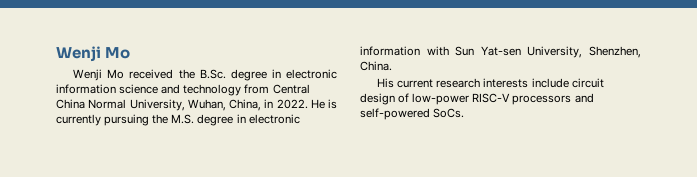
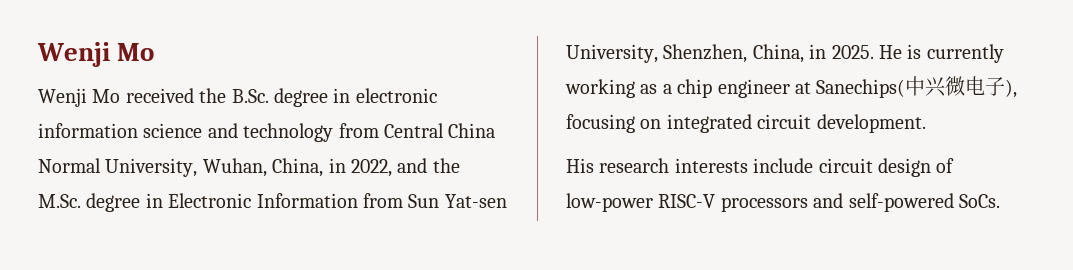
- Wenji Mo received the B.Sc. degree in electronic information science and technology from Central China Normal University, Wuhan, China, in 2022. He is currently pursuing the M.S. degree in electronic information with Sun Yat-sen University, Shenzhen, China.
+ Wenji Mo received the B.Sc. degree in electronic information science and technology from Central China Normal University, Wuhan, China, in 2022, and the M.Sc. degree in Electronic Information from Sun Yat-sen University, Shenzhen, China, in 2025. He is currently working as a chip engineer at Sanechips(中兴微电子), focusing on integrated circuit development.
- His current research interests include circuit design of low-power RISC-V processors and self-powered SoCs.
+ His research interests include circuit design of low-power RISC-V processors and self-powered SoCs.

